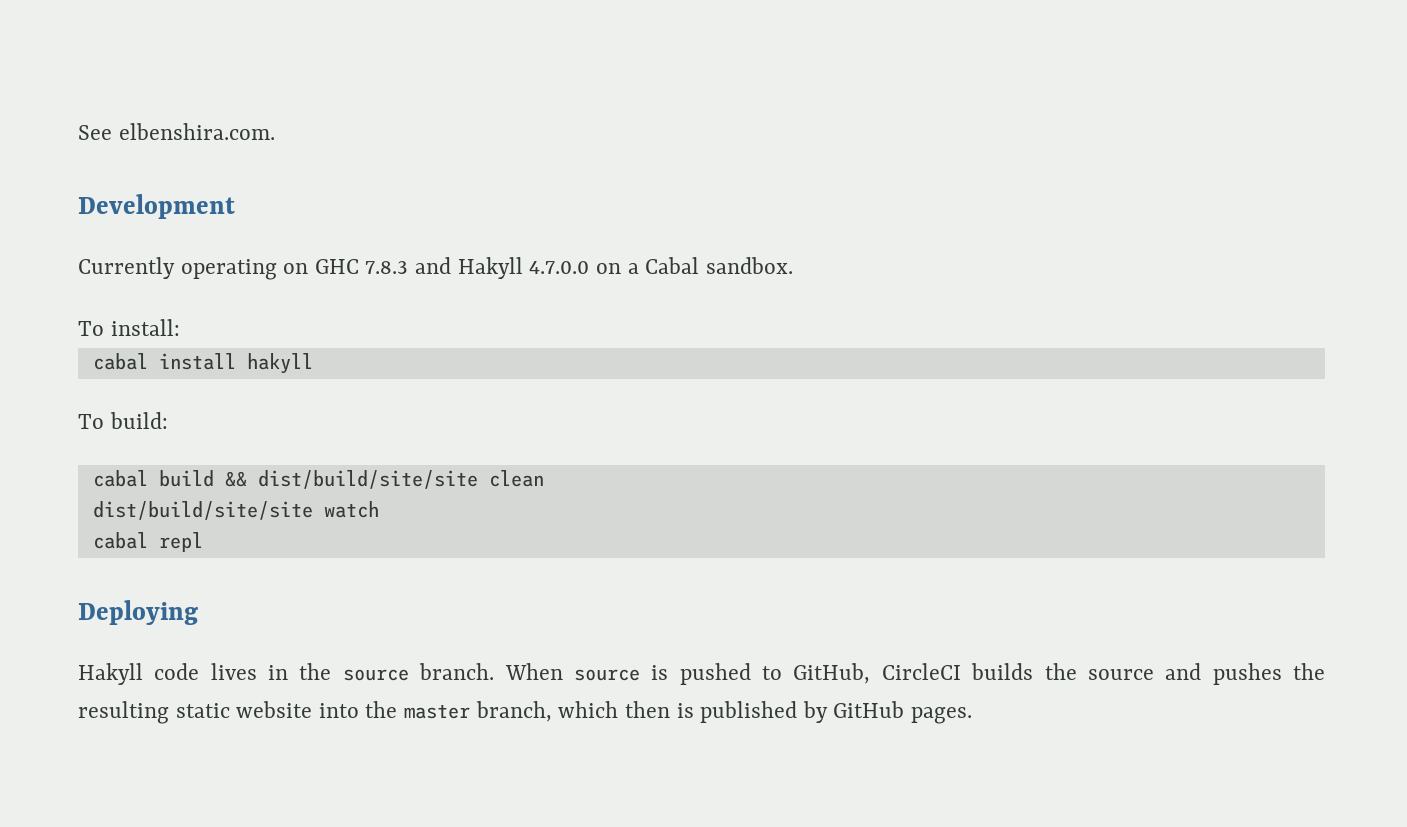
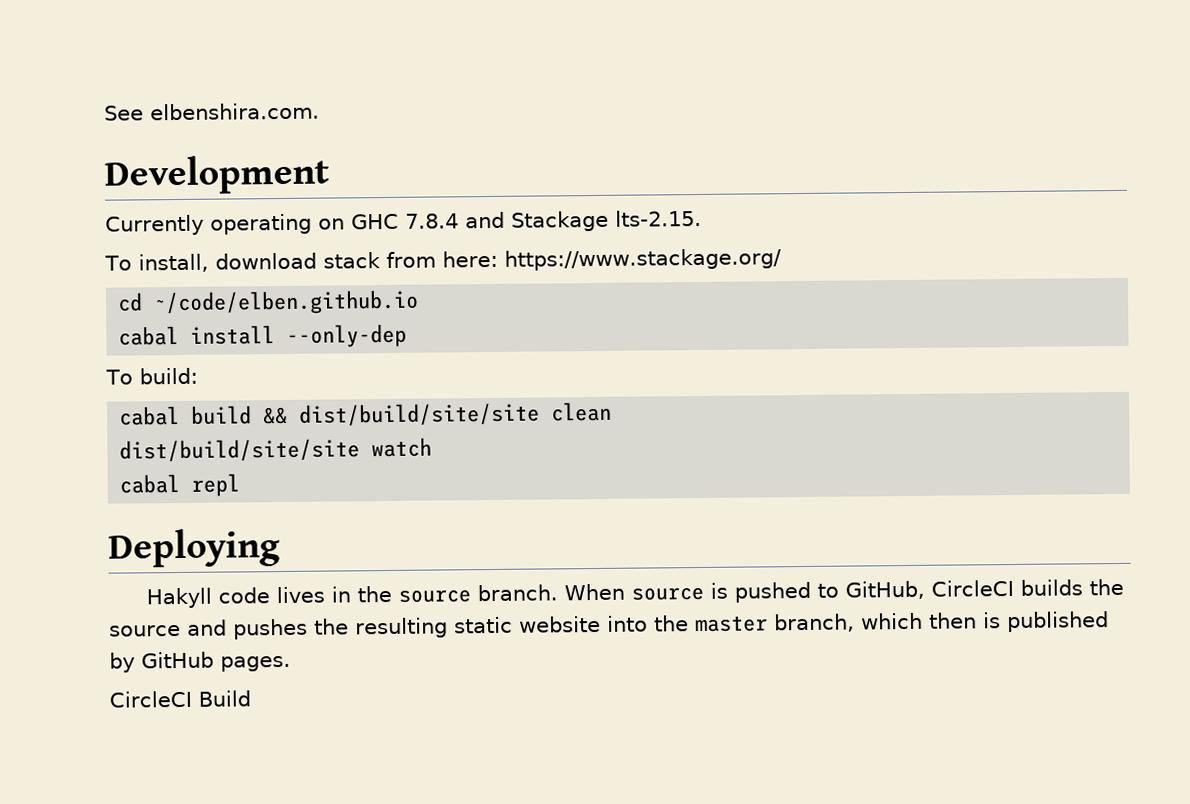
- Currently operating on GHC 7.8.3 and Hakyll 4.7.0.0 on a Cabal sandbox.
- To install:
+ Currently operating on GHC 7.8.4 and Stackage lts-2.15.
+ To install, download stack from here: https://www.stackage.org/
+ cd ~/code/elben.github.io
- cabal install hakyll
+ cabal install --only-dep
+ CircleCI Build

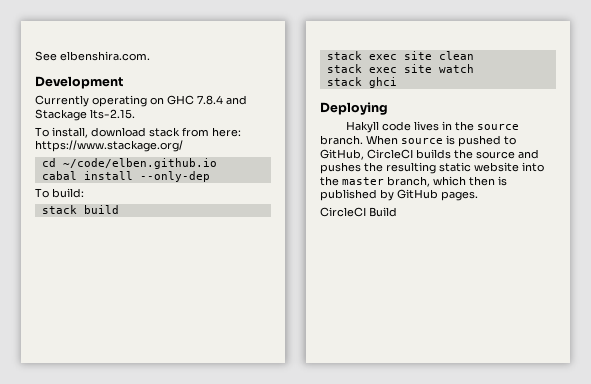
- cabal build && dist/build/site/site clean
- dist/build/site/site watch
+ stack build
+ stack exec site clean
+ stack exec site watch
- cabal repl
+ stack ghci

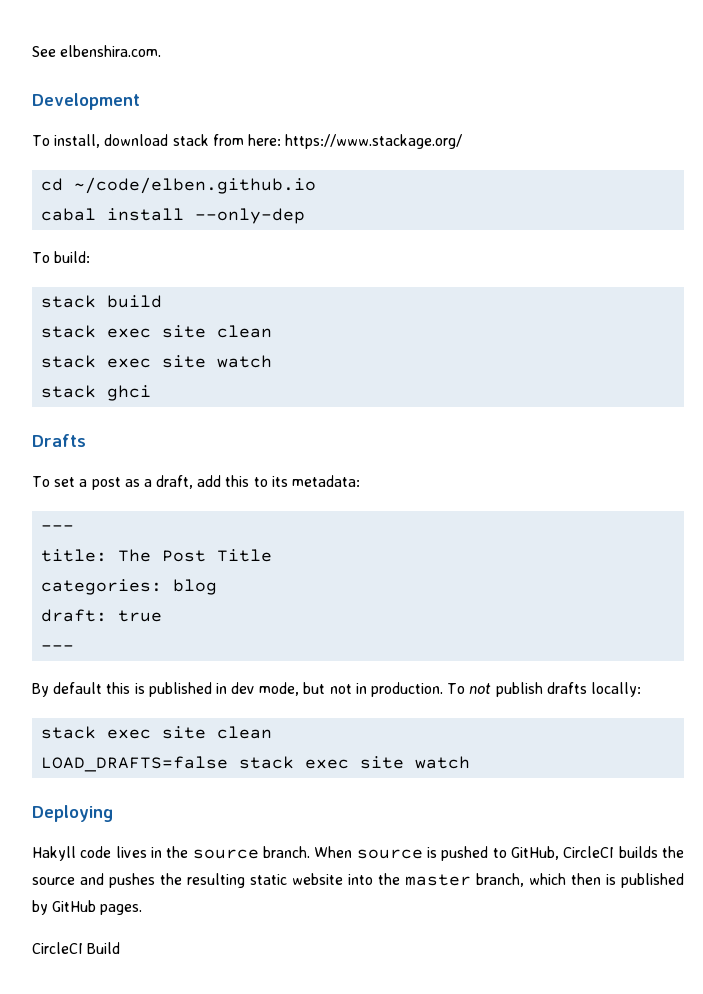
- Currently operating on GHC 7.8.4 and Stackage lts-2.15.
+ Drafts
+ To set a post as a draft, add this to its metadata:
+ ---
+ title: The Post Title
+ categories: blog
+ draft: true
+ ---
+ By default this is published in dev mode, but not in production. To not publish drafts locally:
+ stack exec site clean
+ LOAD_DRAFTS=false stack exec site watch

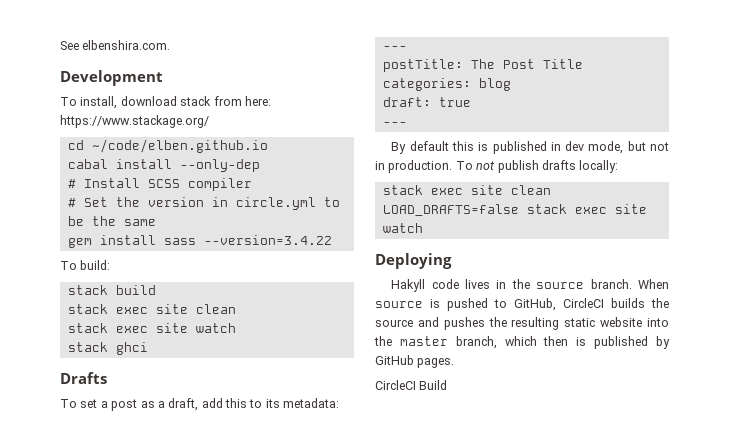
+ # Install SCSS compiler
+ # Set the version in circle.yml to be the same
+ gem install sass --version=3.4.22
- title: The Post Title
+ postTitle: The Post Title

